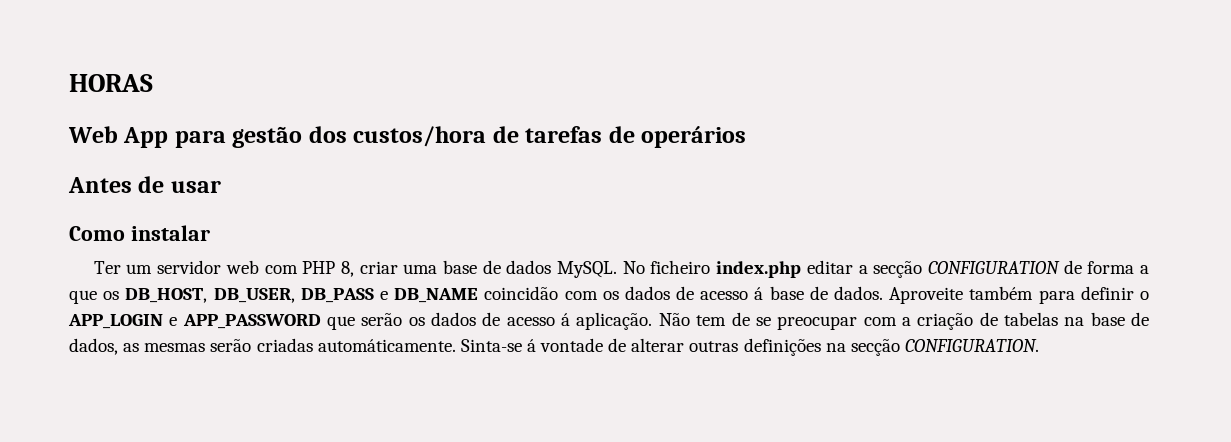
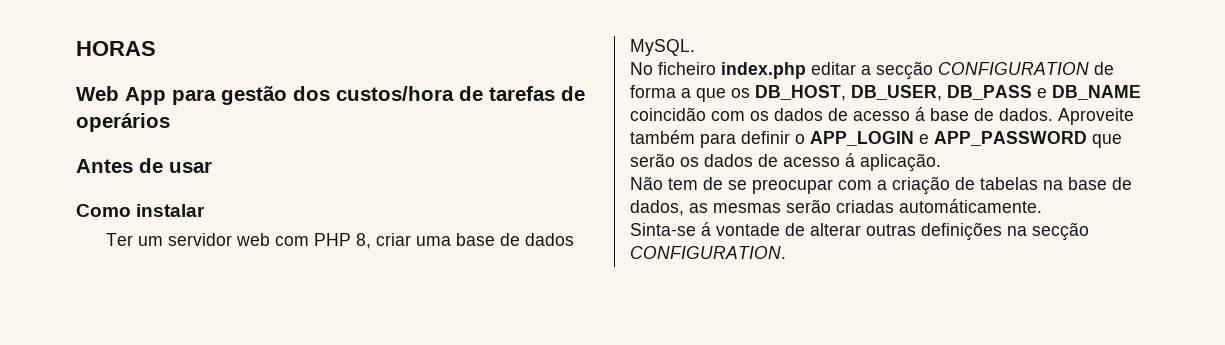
- Ter um servidor web com PHP 8, criar uma base de dados MySQL. No ficheiro index.php editar a secção CONFIGURATION de forma a que os DB_HOST, DB_USER, DB_PASS e DB_NAME coincidão com os dados de acesso á base de dados.
+ Ter um servidor web com PHP 8, criar uma base de dados MySQL.
+ No ficheiro index.php editar a secção CONFIGURATION de forma a que os DB_HOST, DB_USER, DB_PASS e DB_NAME coincidão com os dados de acesso á base de dados.
- Aproveite também para definir o APP_LOGIN e APP_PASSWORD que serão os dados de acesso á aplicação. Não tem de se preocupar com a criação de tabelas na base de dados, as mesmas serão criadas automáticamente. Sinta-se á vontade de alterar outras definições na secção CONFIGURATION.
+ Aproveite também para definir o APP_LOGIN e APP_PASSWORD que serão os dados de acesso á aplicação.
+ Não tem de se preocupar com a criação de tabelas na base de dados, as mesmas serão criadas automáticamente.
+ Sinta-se á vontade de alterar outras definições na secção CONFIGURATION.

